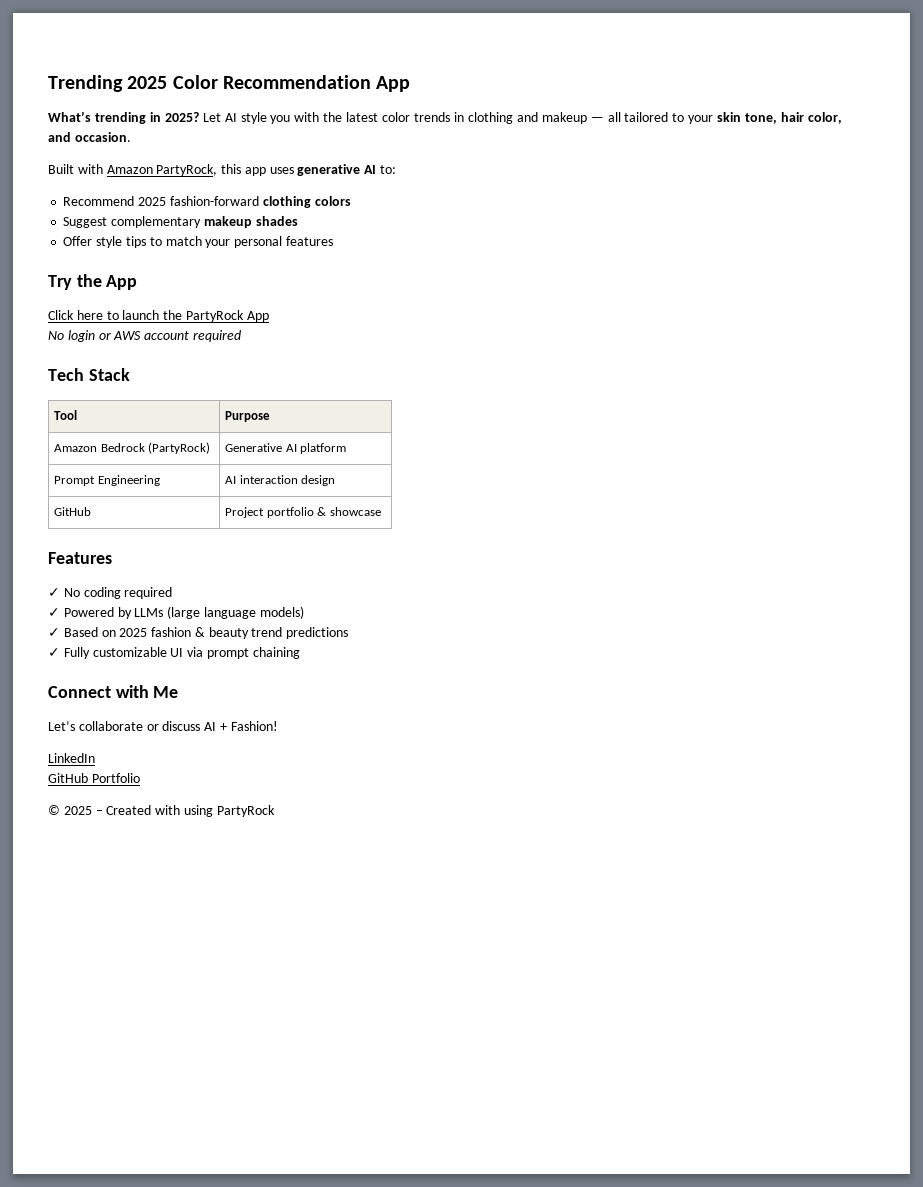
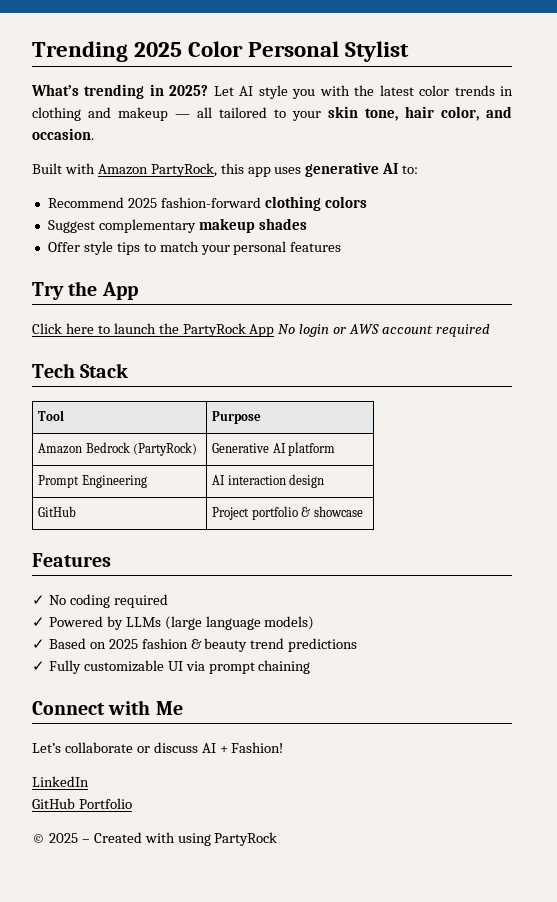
- Trending 2025 Color Recommendation App
+ Trending 2025 Color Personal Stylist
- Click here to launch the PartyRock App
- No login or AWS account required
+ Click here to launch the PartyRock App No login or AWS account required

